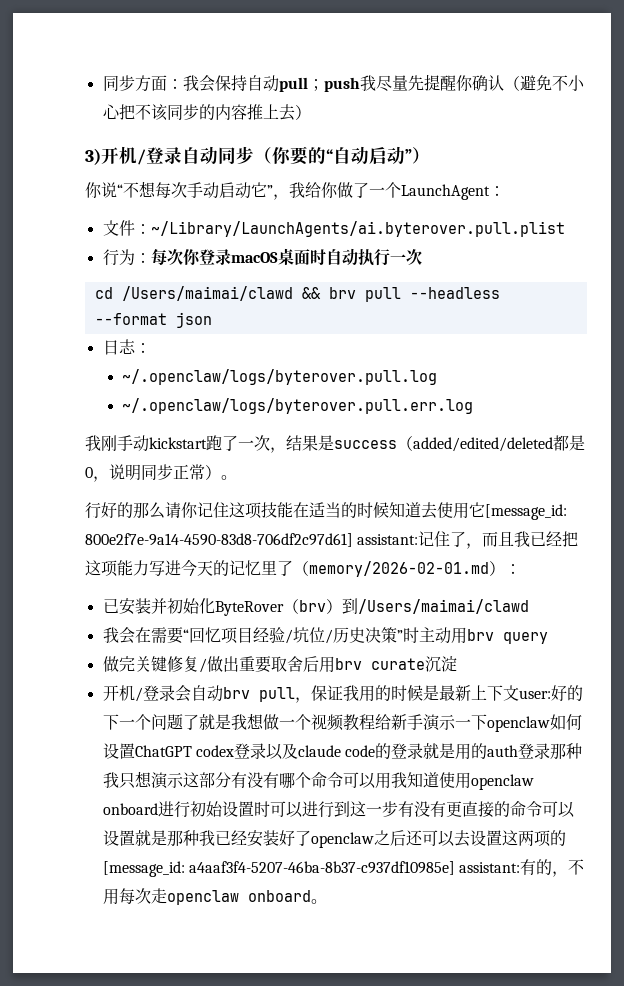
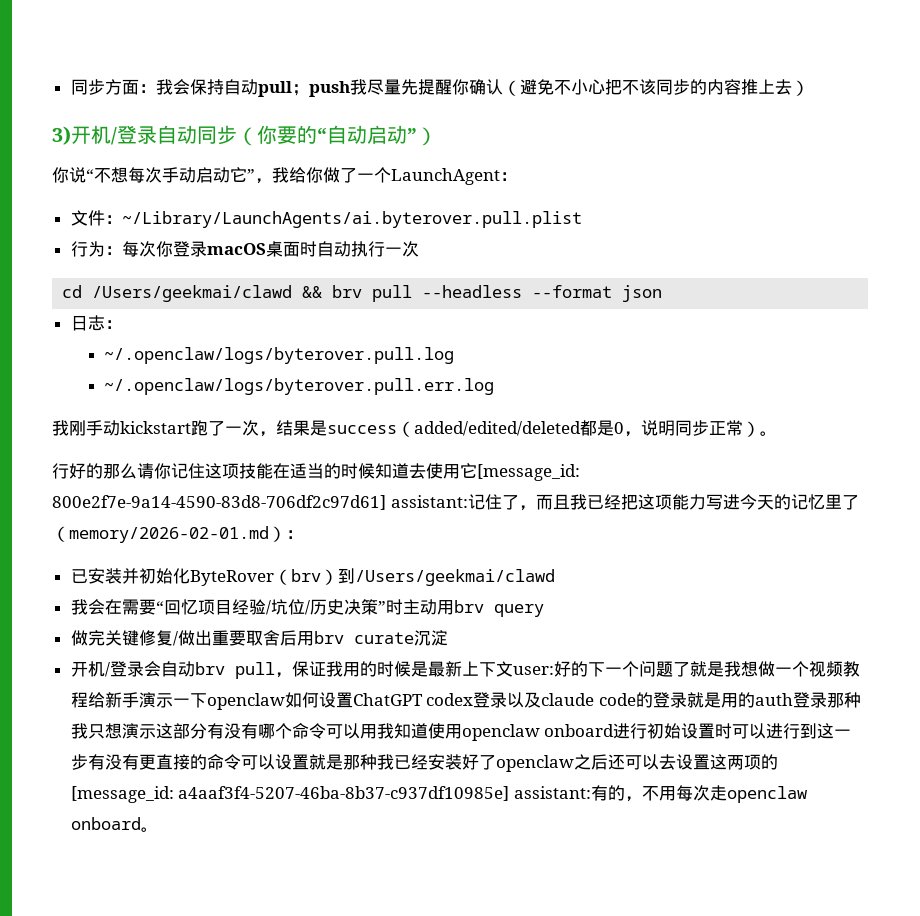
- cd /Users/maimai/clawd && brv pull --headless --format json
+ cd /Users/geekmai/clawd && brv pull --headless --format json
- 已安装并初始化ByteRover（brv）到/Users/maimai/clawd
+ 已安装并初始化ByteRover（brv）到/Users/geekmai/clawd

